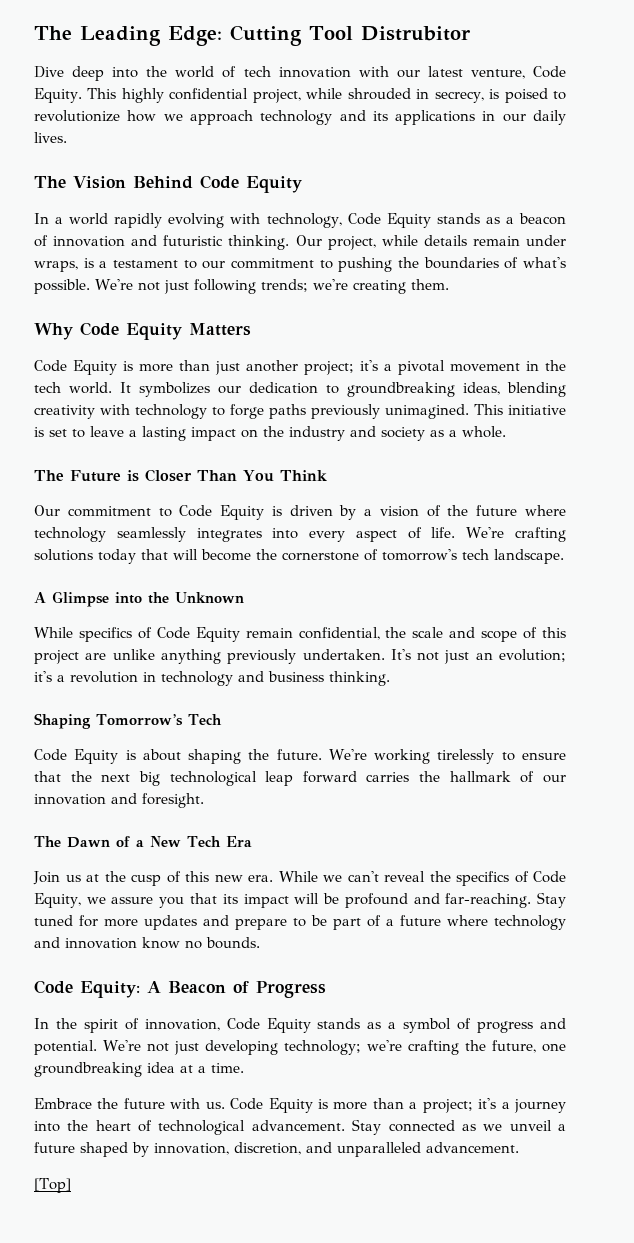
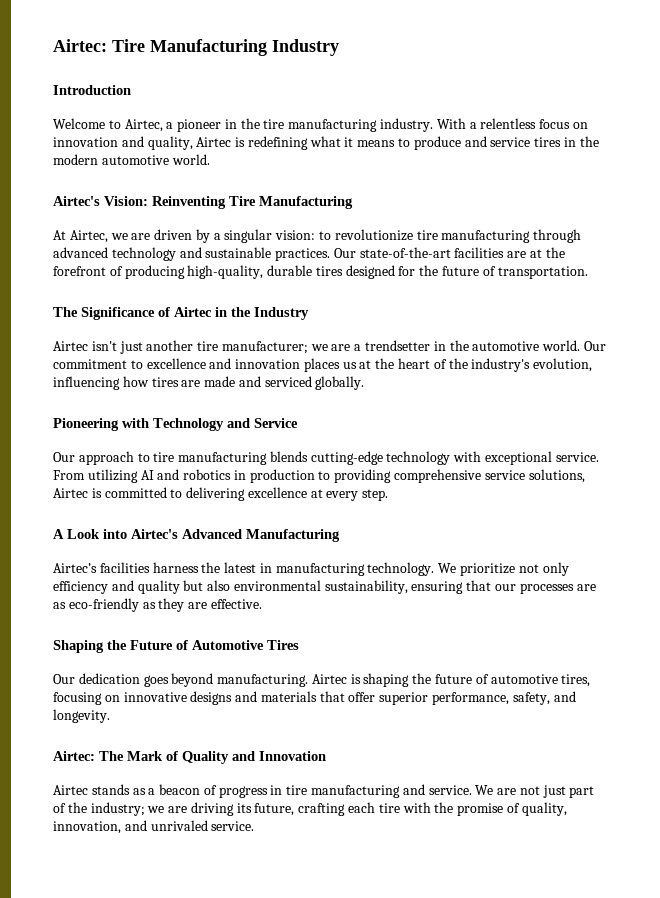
- The Leading Edge: Cutting Tool Distrubitor
- Dive deep into the world of tech innovation with our latest venture, Code Equity. This highly confidential project, while shrouded in secrecy, is poised to revolutionize how we approach technology and its applications in our daily lives.
- The Vision Behind Code Equity
- In a world rapidly evolving with technology, Code Equity stands as a beacon of innovation and futuristic thinking. Our project, while details remain under wraps, is a testament to our commitment to pushing the boundaries of what's possible. We're not just following trends; we're creating them.
- Why Code Equity Matters
- Code Equity is more than just another project; it's a pivotal movement in the tech world. It symbolizes our dedication to groundbreaking ideas, blending creativity with technology to forge paths previously unimagined. This initiative is set to leave a lasting impact on the industry and society as a whole.
- The Future is Closer Than You Think
- Our commitment to Code Equity is driven by a vision of the future where technology seamlessly integrates into every aspect of life. We're crafting solutions today that will become the cornerstone of tomorrow's tech landscape.
- A Glimpse into the Unknown
- While specifics of Code Equity remain confidential, the scale and scope of this project are unlike anything previously undertaken. It's not just an evolution; it's a revolution in technology and business thinking.
- Shaping Tomorrow’s Tech
- Code Equity is about shaping the future. We're working tirelessly to ensure that the next big technological leap forward carries the hallmark of our innovation and foresight.
- The Dawn of a New Tech Era
- Join us at the cusp of this new era. While we can't reveal the specifics of Code Equity, we assure you that its impact will be profound and far-reaching. Stay tuned for more updates and prepare to be part of a future where technology and innovation know no bounds.
- Code Equity: A Beacon of Progress
- In the spirit of innovation, Code Equity stands as a symbol of progress and potential. We're not just developing technology; we're crafting the future, one groundbreaking idea at a time.
- Embrace the future with us. Code Equity is more than a project; it's a journey into the heart of technological advancement. Stay connected as we unveil a future shaped by innovation, discretion, and unparalleled advancement.
- [Top]
+ Airtec: Tire Manufacturing Industry
+ Introduction
+ Welcome to Airtec, a pioneer in the tire manufacturing industry. With a relentless focus on innovation and quality, Airtec is redefining what it means to produce and service tires in the modern automotive world.
+ Airtec's Vision: Reinventing Tire Manufacturing
+ At Airtec, we are driven by a singular vision: to revolutionize tire manufacturing through advanced technology and sustainable practices. Our state-of-the-art facilities are at the forefront of producing high-quality, durable tires designed for the future of transportation.
+ The Significance of Airtec in the Industry
+ Airtec isn't just another tire manufacturer; we are a trendsetter in the automotive world. Our commitment to excellence and innovation places us at the heart of the industry's evolution, influencing how tires are made and serviced globally.
+ Pioneering with Technology and Service
+ Our approach to tire manufacturing blends cutting-edge technology with exceptional service. From utilizing AI and robotics in production to providing comprehensive service solutions, Airtec is committed to delivering excellence at every step.
+ A Look into Airtec's Advanced Manufacturing
+ Airtec’s facilities harness the latest in manufacturing technology. We prioritize not only efficiency and quality but also environmental sustainability, ensuring that our processes are as eco-friendly as they are effective.
+ Shaping the Future of Automotive Tires
+ Our dedication goes beyond manufacturing. Airtec is shaping the future of automotive tires, focusing on innovative designs and materials that offer superior performance, safety, and longevity.
+ Airtec: The Mark of Quality and Innovation
+ Airtec stands as a beacon of progress in tire manufacturing and service. We are not just part of the industry; we are driving its future, crafting each tire with the promise of quality, innovation, and unrivaled service.

